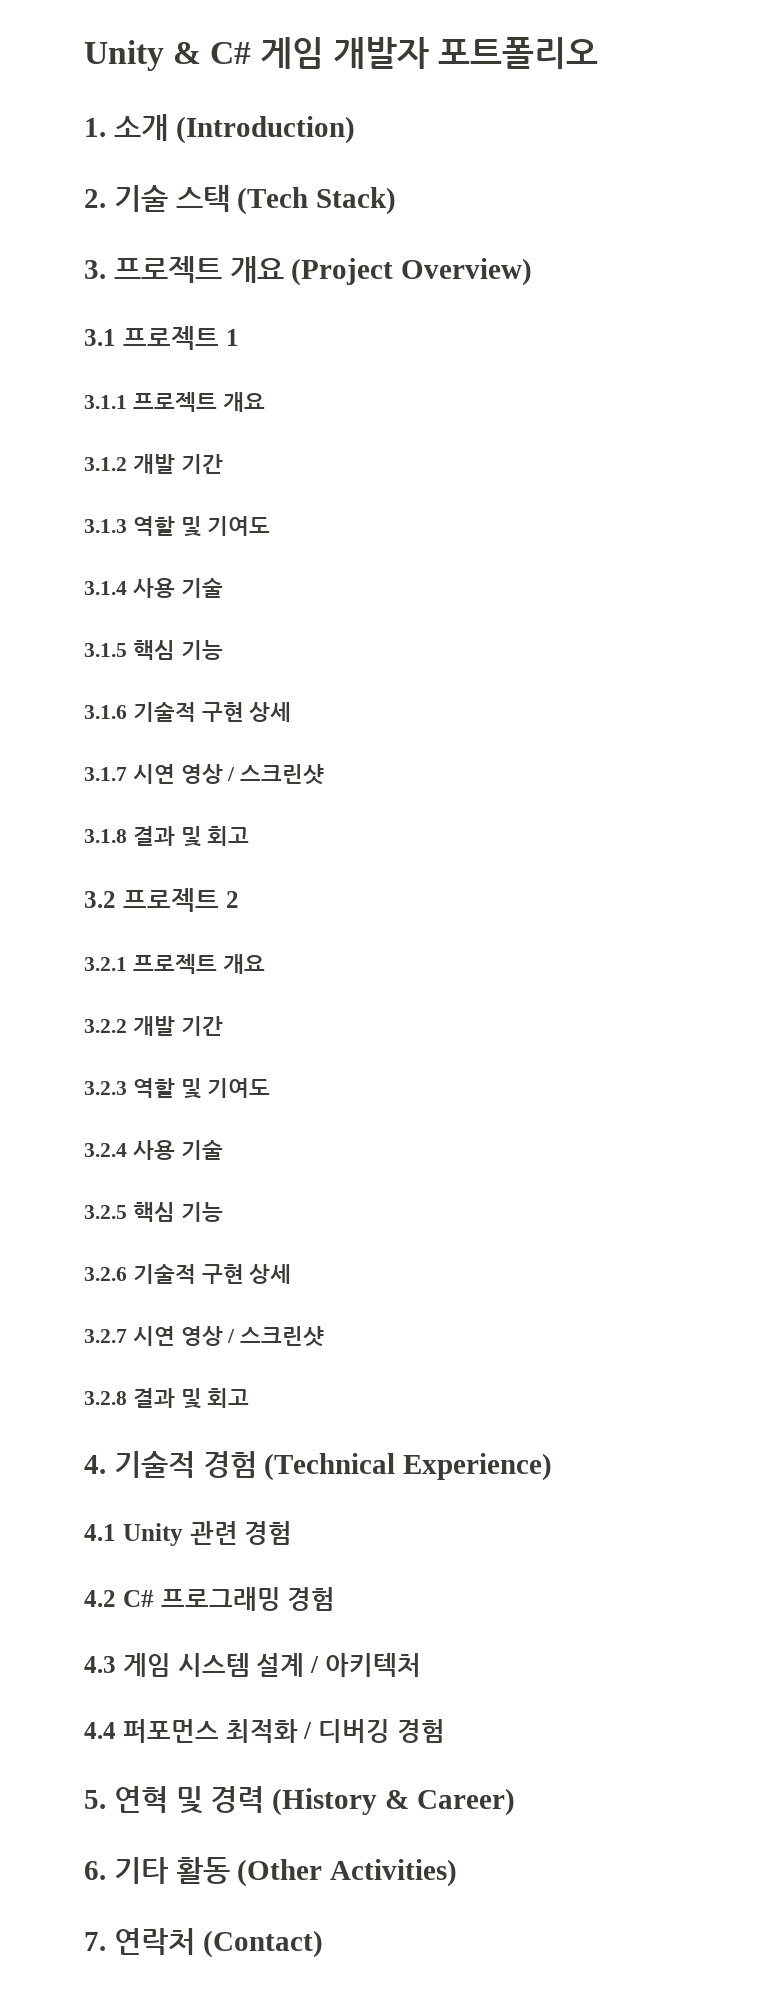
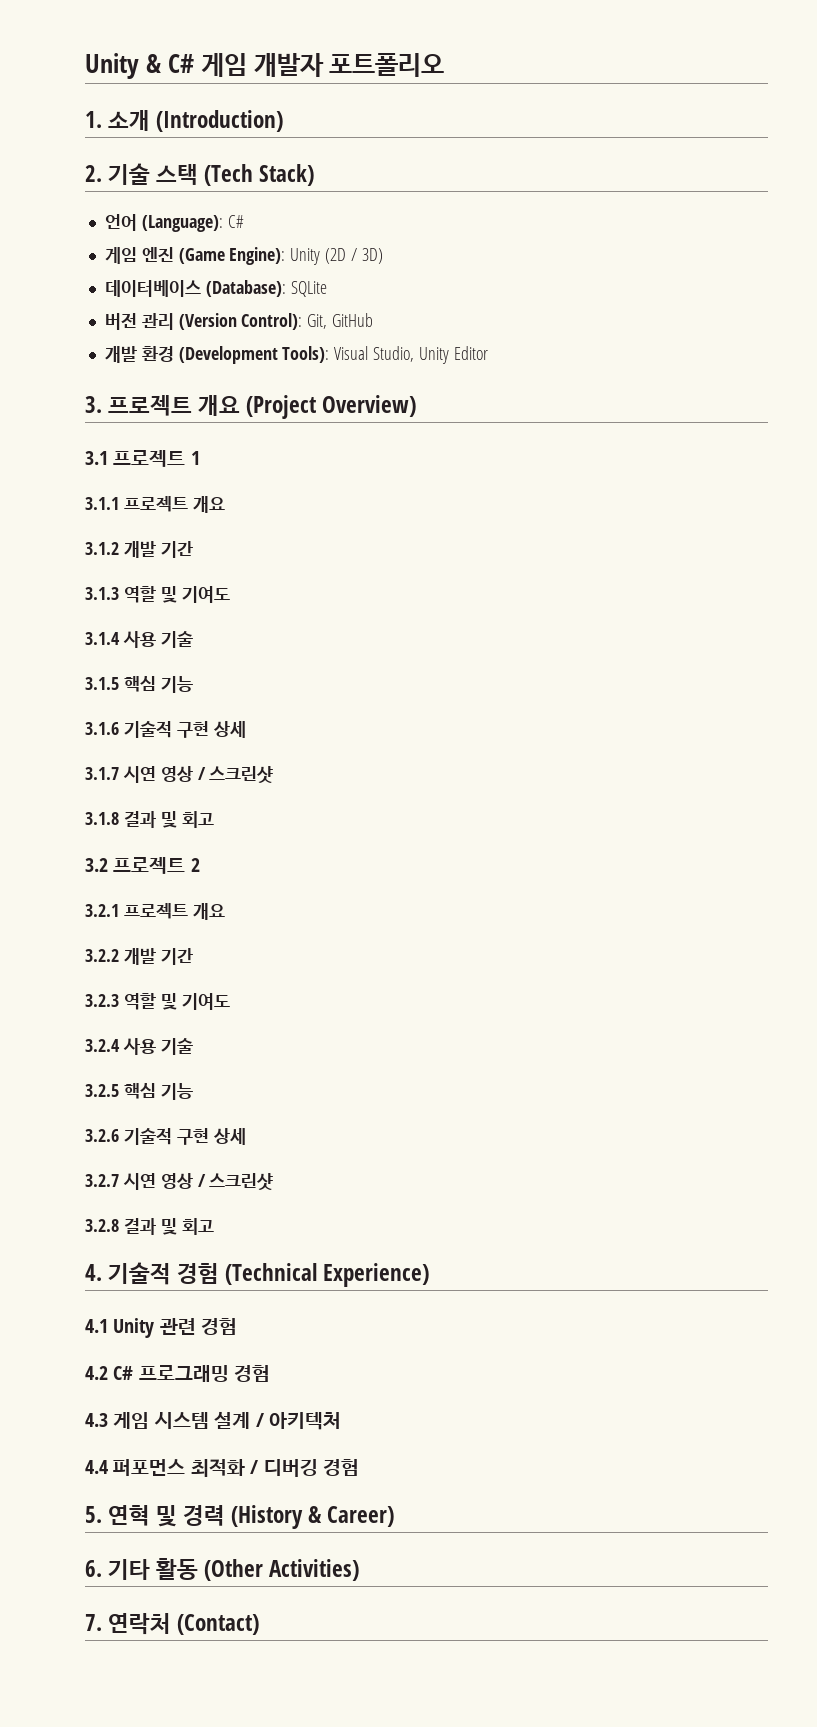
+ 언어 (Language): C#
+ 게임 엔진 (Game Engine): Unity (2D / 3D)
+ 데이터베이스 (Database): SQLite
+ 버전 관리 (Version Control): Git, GitHub
+ 개발 환경 (Development Tools): Visual Studio, Unity Editor

